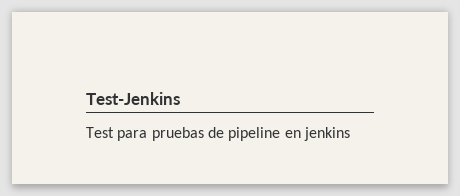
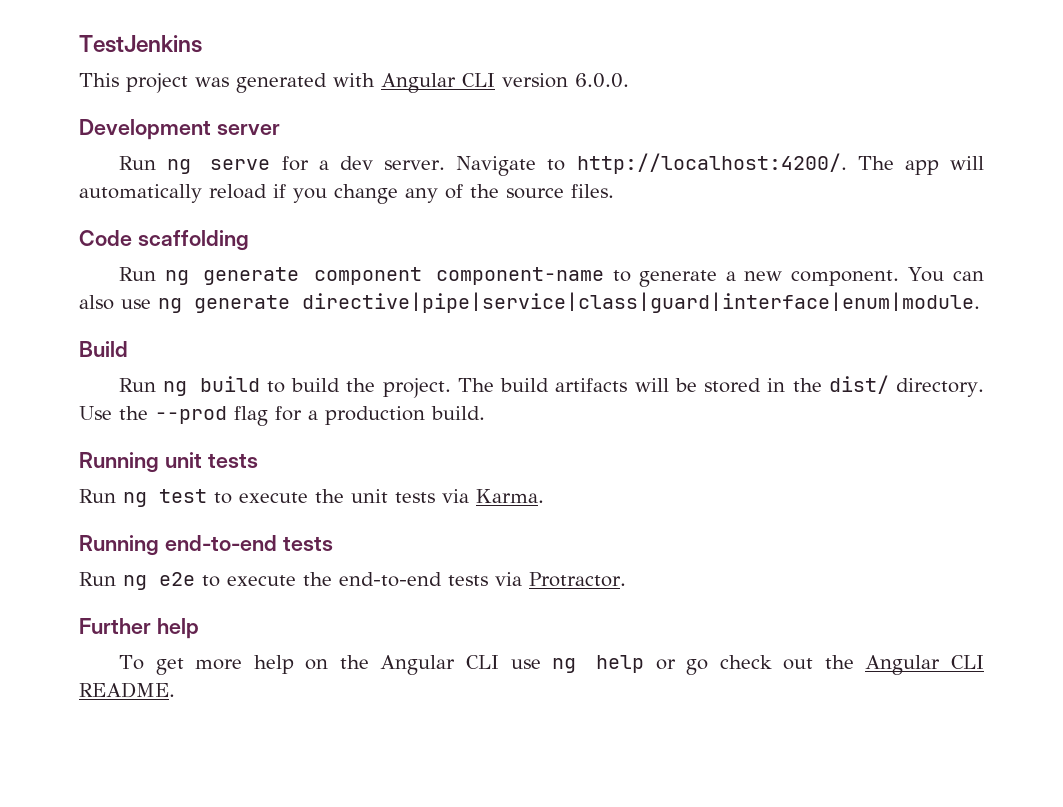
- Test-Jenkins
- Test para pruebas de pipeline en jenkins
+ TestJenkins
+ This project was generated with Angular CLI version 6.0.0.
+ Development server
+ Run ng serve for a dev server. Navigate to http://localhost:4200/. The app will automatically reload if you change any of the source files.
+ Code scaffolding
+ Run ng generate component component-name to generate a new component. You can also use ng generate directive|pipe|service|class|guard|interface|enum|module.
+ Build
+ Run ng build to build the project. The build artifacts will be stored in the dist/ directory. Use the --prod flag for a production build.
+ Running unit tests
+ Run ng test to execute the unit tests via Karma.
+ Running end-to-end tests
+ Run ng e2e to execute the end-to-end tests via Protractor.
+ Further help
+ To get more help on the Angular CLI use ng help or go check out the Angular CLI README.

